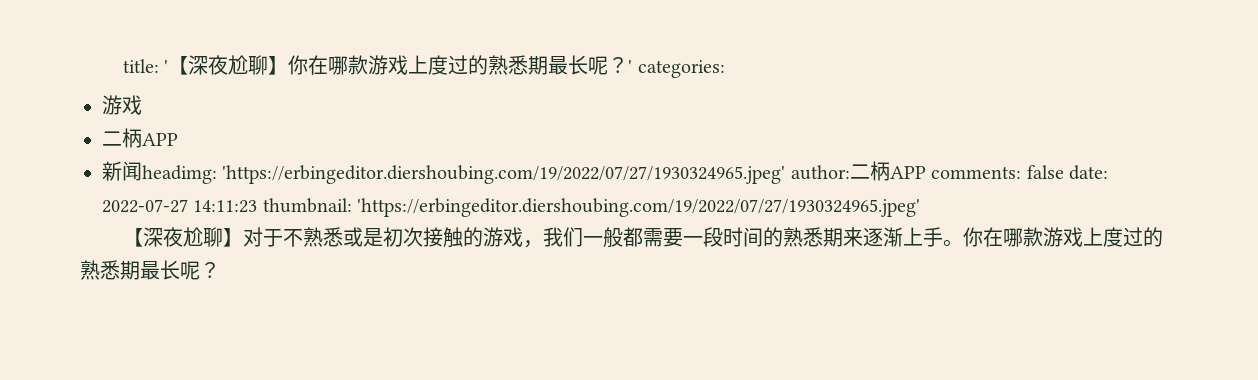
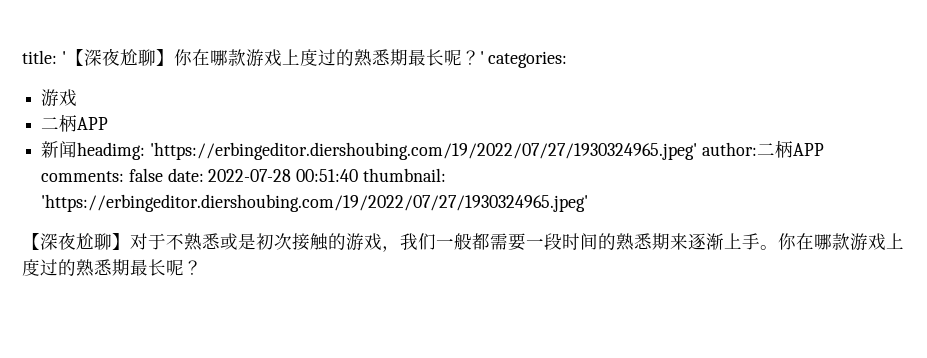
- 新闻headimg: 'https://erbingeditor.diershoubing.com/19/2022/07/27/1930324965.jpeg' author:二柄APP comments: false date: 2022-07-27 14:11:23 thumbnail: 'https://erbingeditor.diershoubing.com/19/2022/07/27/1930324965.jpeg'
+ 新闻headimg: 'https://erbingeditor.diershoubing.com/19/2022/07/27/1930324965.jpeg' author:二柄APP comments: false date: 2022-07-28 00:51:40 thumbnail: 'https://erbingeditor.diershoubing.com/19/2022/07/27/1930324965.jpeg'

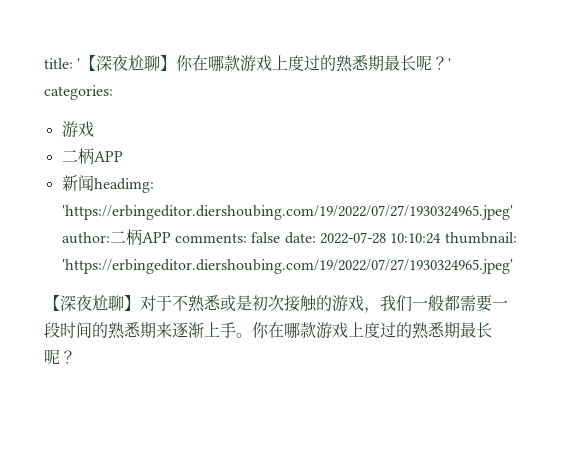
- 新闻headimg: 'https://erbingeditor.diershoubing.com/19/2022/07/27/1930324965.jpeg' author:二柄APP comments: false date: 2022-07-28 00:51:40 thumbnail: 'https://erbingeditor.diershoubing.com/19/2022/07/27/1930324965.jpeg'
+ 新闻headimg: 'https://erbingeditor.diershoubing.com/19/2022/07/27/1930324965.jpeg' author:二柄APP comments: false date: 2022-07-28 10:10:24 thumbnail: 'https://erbingeditor.diershoubing.com/19/2022/07/27/1930324965.jpeg'

